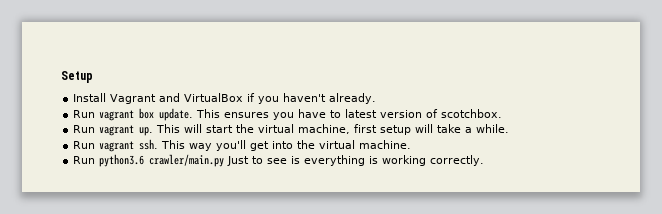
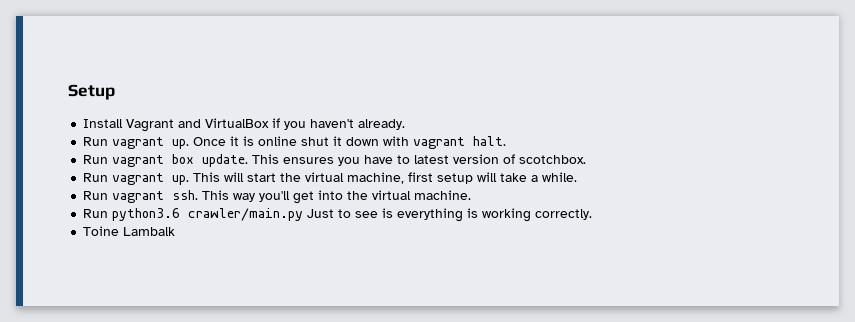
+ Run vagrant up. Once it is online shut it down with vagrant halt.
+ Toine Lambalk

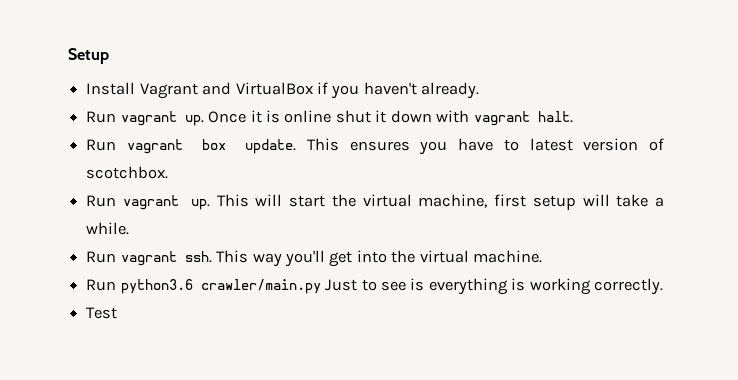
- Toine Lambalk
+ Test

